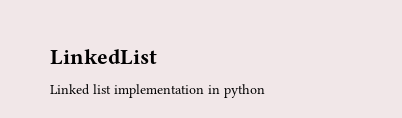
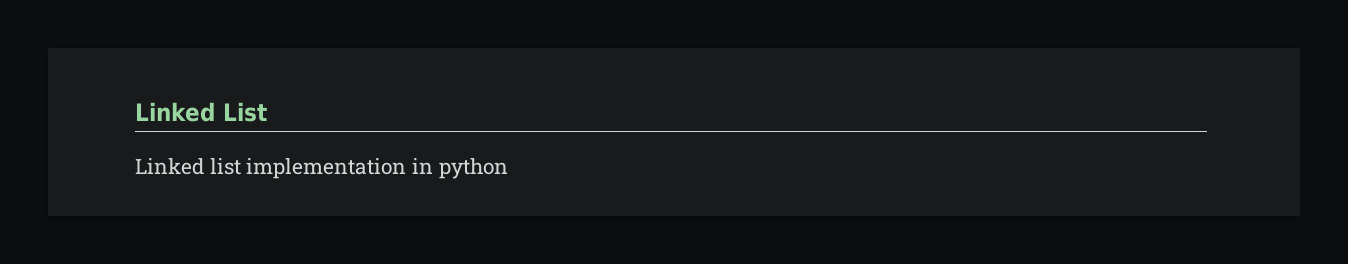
- LinkedList
+ Linked List

